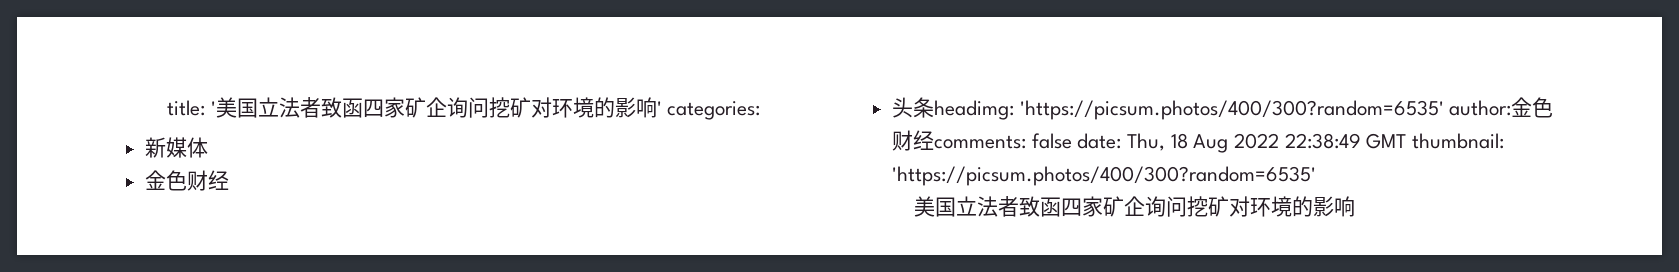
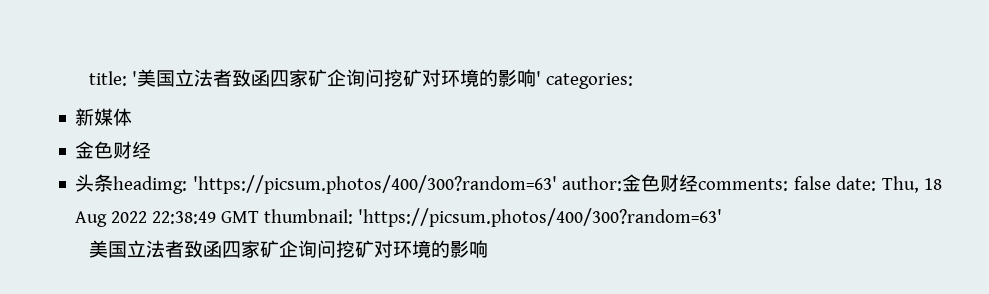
- 头条headimg: 'https://picsum.photos/400/300?random=6535' author:金色财经comments: false date: Thu, 18 Aug 2022 22:38:49 GMT thumbnail: 'https://picsum.photos/400/300?random=6535'
+ 头条headimg: 'https://picsum.photos/400/300?random=63' author:金色财经comments: false date: Thu, 18 Aug 2022 22:38:49 GMT thumbnail: 'https://picsum.photos/400/300?random=63'

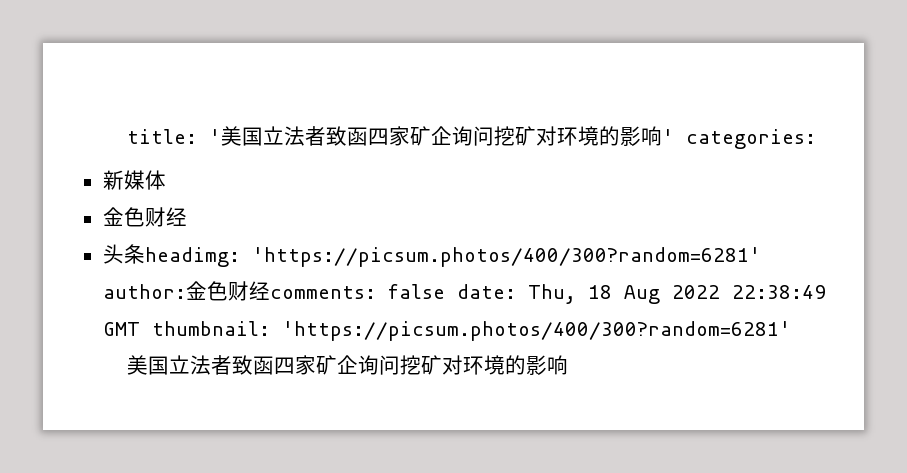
- 头条headimg: 'https://picsum.photos/400/300?random=63' author:金色财经comments: false date: Thu, 18 Aug 2022 22:38:49 GMT thumbnail: 'https://picsum.photos/400/300?random=63'
+ 头条headimg: 'https://picsum.photos/400/300?random=6281' author:金色财经comments: false date: Thu, 18 Aug 2022 22:38:49 GMT thumbnail: 'https://picsum.photos/400/300?random=6281'

